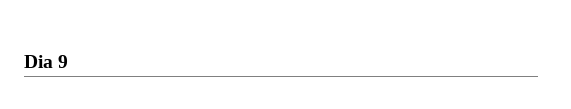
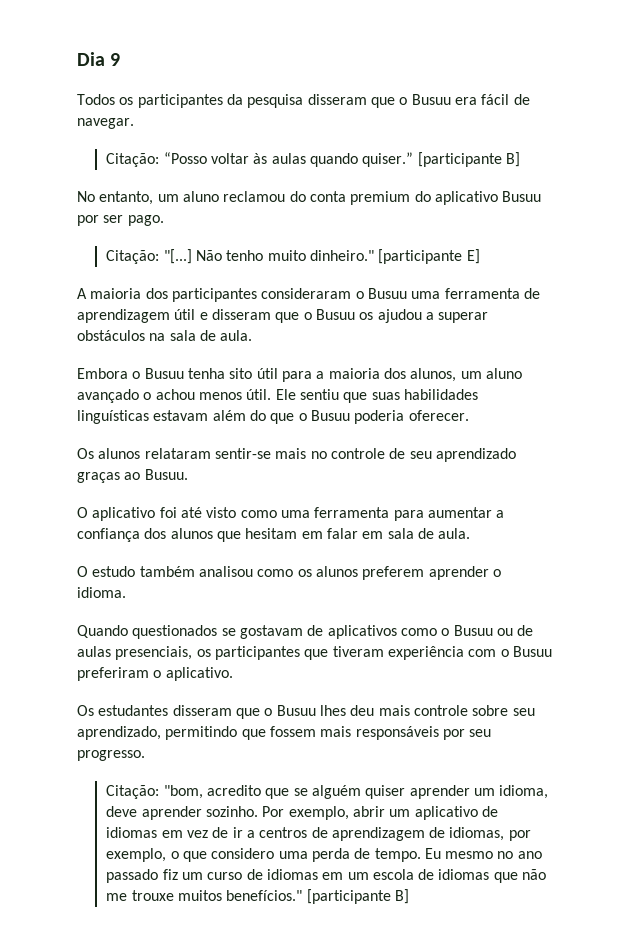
+ Todos os participantes da pesquisa disseram que o Busuu era fácil de navegar.
+ Citação: “Posso voltar às aulas quando quiser.” [participante B]
+ No entanto, um aluno reclamou do conta premium do aplicativo Busuu por ser pago.
+ Citação: "[...] Não tenho muito dinheiro." [participante E]
+ A maioria dos participantes consideraram o Busuu uma ferramenta de aprendizagem útil e disseram que o Busuu os ajudou a superar obstáculos na sala de aula.
+ Embora o Busuu tenha sito útil para a maioria dos alunos, um aluno avançado o achou menos útil. Ele sentiu que suas habilidades linguísticas estavam além do que o Busuu poderia oferecer.
+ Os alunos relataram sentir-se mais no controle de seu aprendizado graças ao Busuu.
+ O aplicativo foi até visto como uma ferramenta para aumentar a confiança dos alunos que hesitam em falar em sala de aula.
+ O estudo também analisou como os alunos preferem aprender o idioma.
+ Quando questionados se gostavam de aplicativos como o Busuu ou de aulas presenciais, os participantes que tiveram experiência com o Busuu preferiram o aplicativo.
+ Os estudantes disseram que o Busuu lhes deu mais controle sobre seu aprendizado, permitindo que fossem mais responsáveis por seu progresso.
+ Citação: "bom, acredito que se alguém quiser aprender um idioma, deve aprender sozinho. Por exemplo, abrir um aplicativo de idiomas em vez de ir a centros de aprendizagem de idiomas, por exemplo, o que considero uma perda de tempo. Eu mesmo no ano passado fiz um curso de idiomas em um escola de idiomas que não me trouxe muitos benefícios." [participante B]

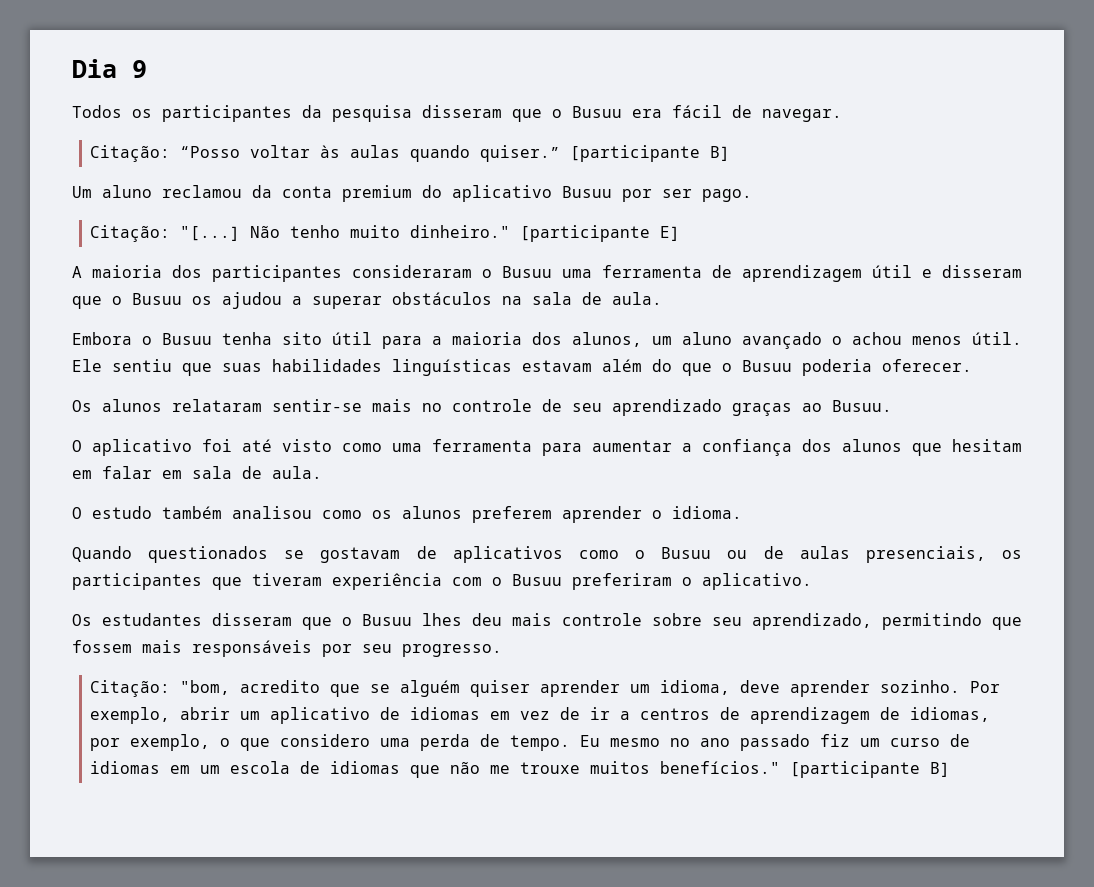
- No entanto, um aluno reclamou do conta premium do aplicativo Busuu por ser pago.
+ Um aluno reclamou da conta premium do aplicativo Busuu por ser pago.

